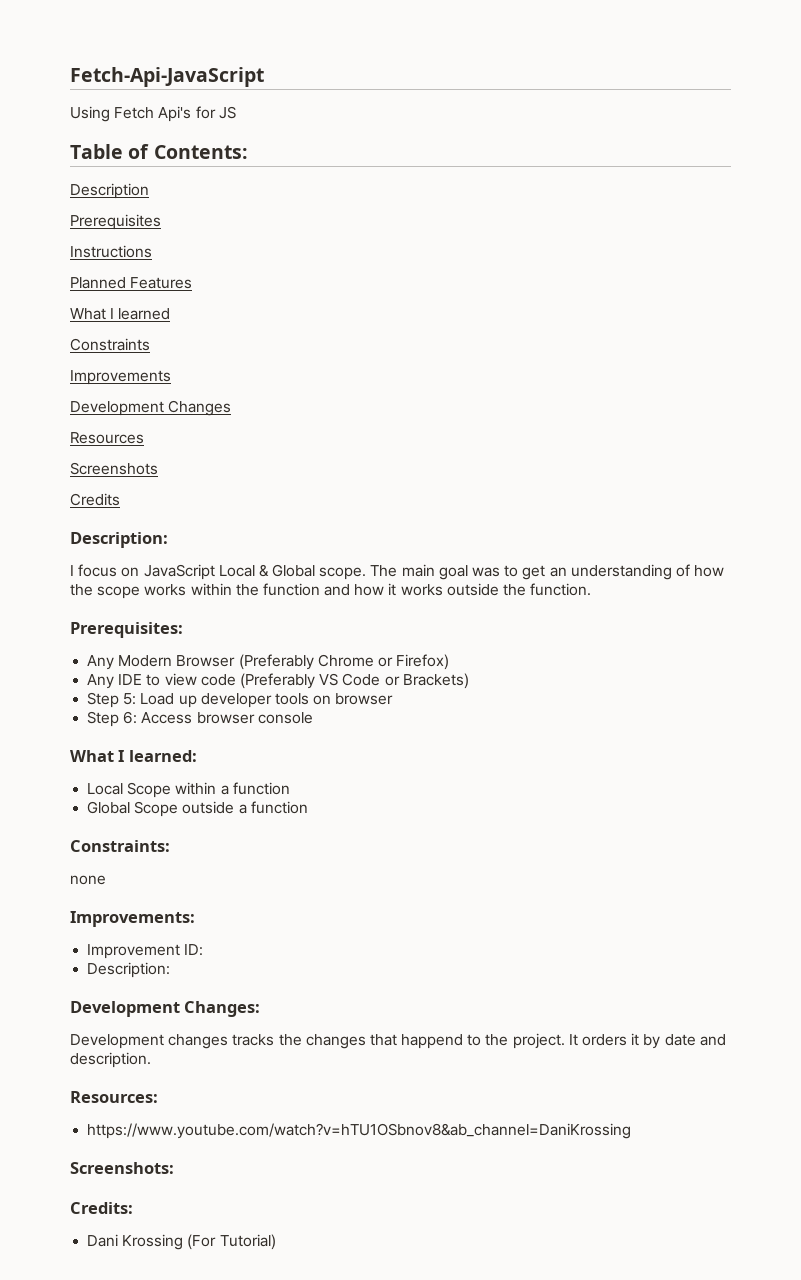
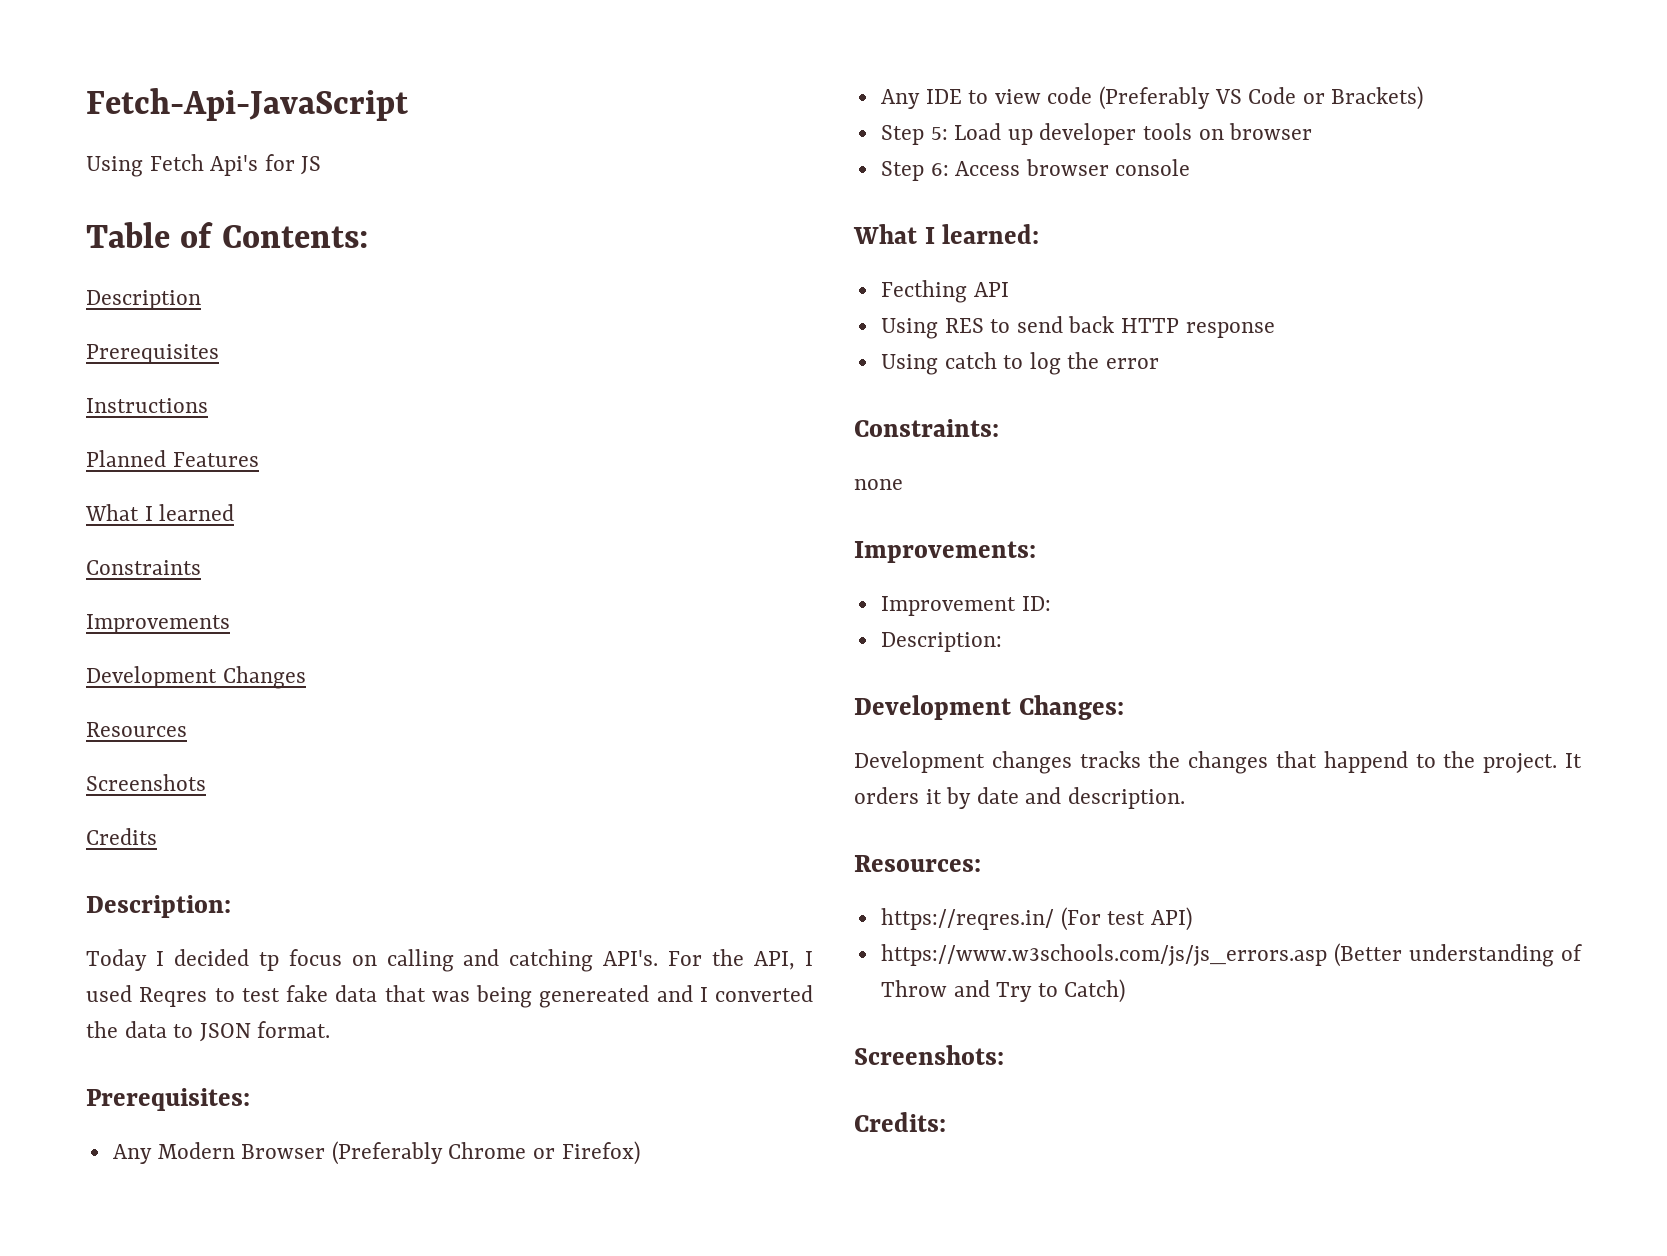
- I focus on JavaScript Local & Global scope. The main goal was to get an understanding of how the scope works within the function and how it works outside the function.
+ Today I decided tp focus on calling and catching API's. For the API, I used Reqres to test fake data that was being genereated and I converted the data to JSON format.
- Local Scope within a function
- Global Scope outside a function
+ Fecthing API
+ Using RES to send back HTTP response
+ Using catch to log the error
- https://www.youtube.com/watch?v=hTU1OSbnov8&ab_channel=DaniKrossing
+ https://reqres.in/ (For test API)
+ https://www.w3schools.com/js/js_errors.asp (Better understanding of Throw and Try to Catch)
  Screenshots:
  Credits:
- Dani Krossing (For Tutorial)

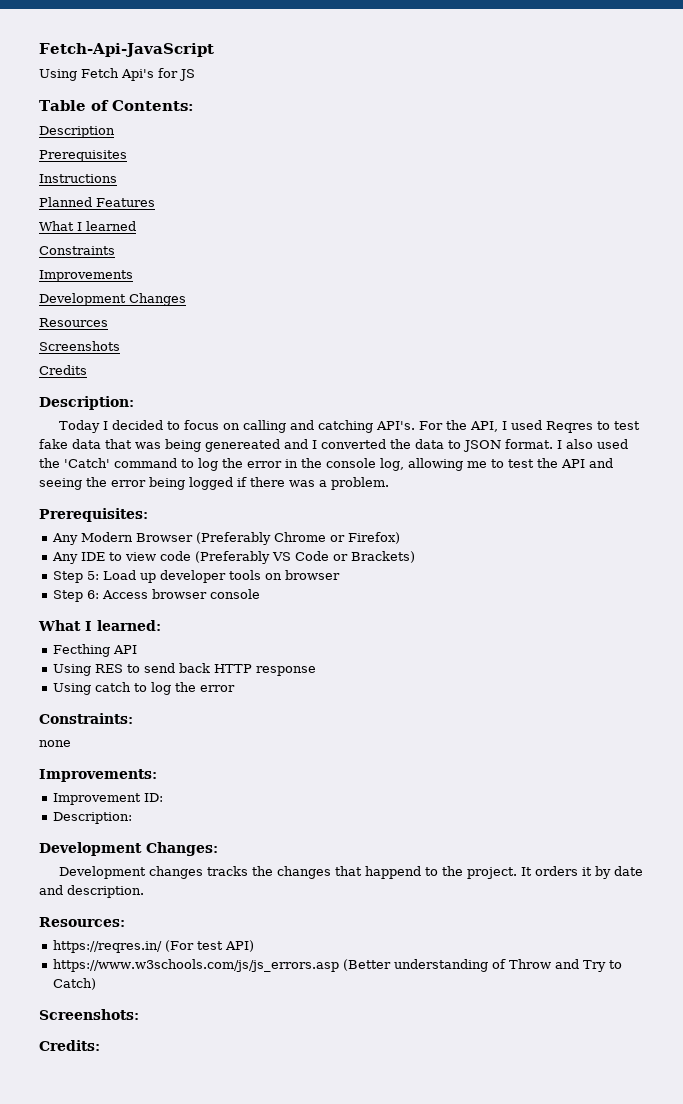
- Today I decided tp focus on calling and catching API's.
+ Today I decided to focus on calling and catching API's.
+ I also used the 'Catch' command to log the error in the console log, allowing me to test the API and seeing the error being logged if there was a problem.

